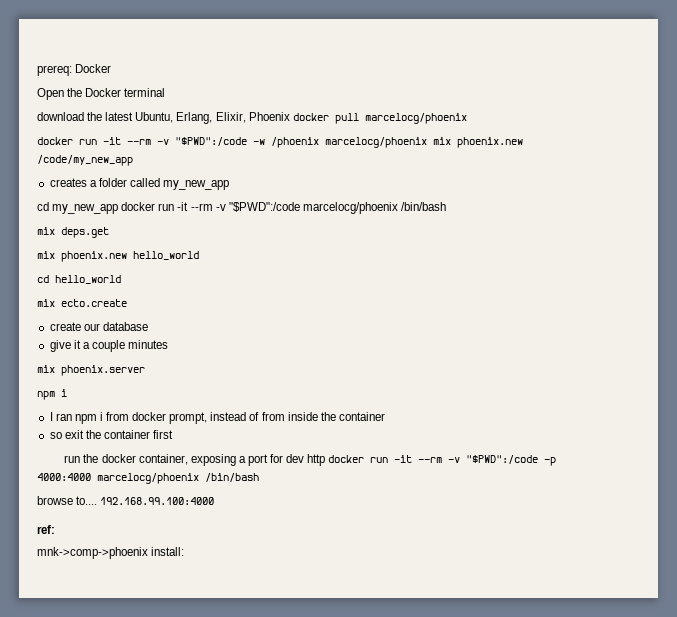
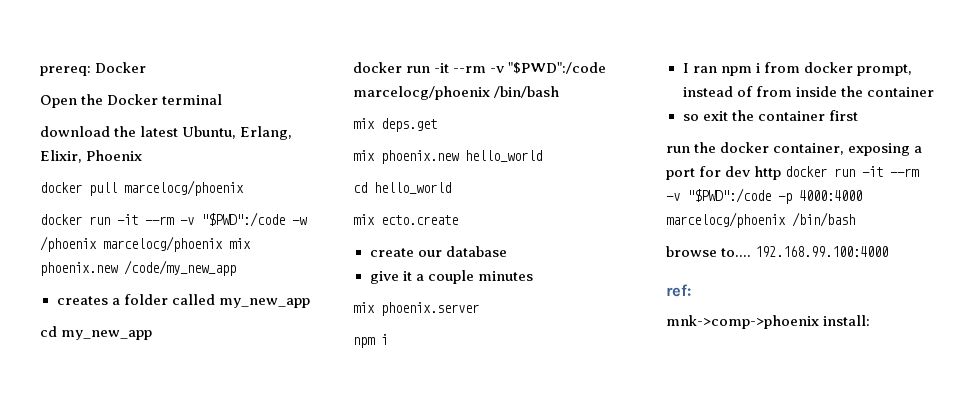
- download the latest Ubuntu, Erlang, Elixir, Phoenix docker pull marcelocg/phoenix
+ download the latest Ubuntu, Erlang, Elixir, Phoenix
+ docker pull marcelocg/phoenix
- cd my_new_app docker run -it --rm -v "$PWD":/code marcelocg/phoenix /bin/bash
+ cd my_new_app
+ docker run -it --rm -v "$PWD":/code marcelocg/phoenix /bin/bash

